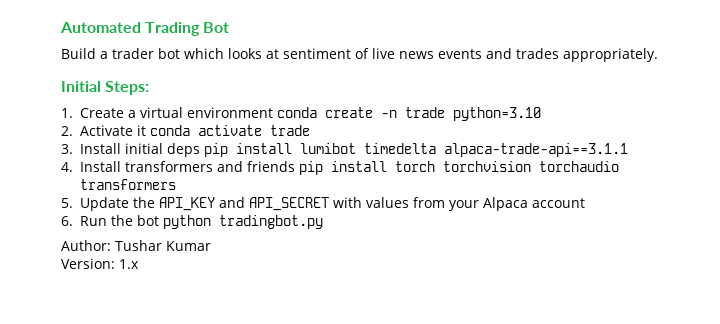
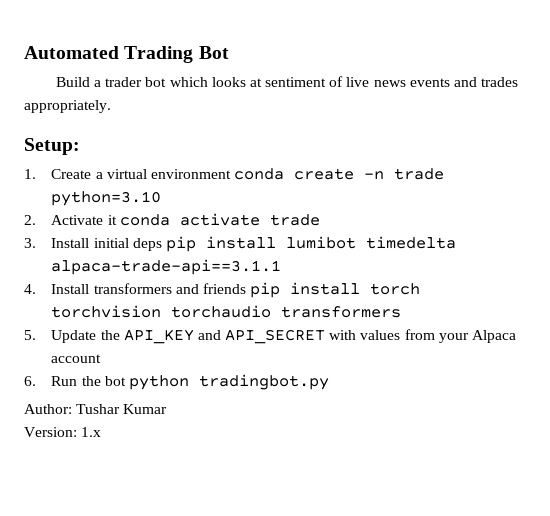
- Initial Steps:
+ Setup:

